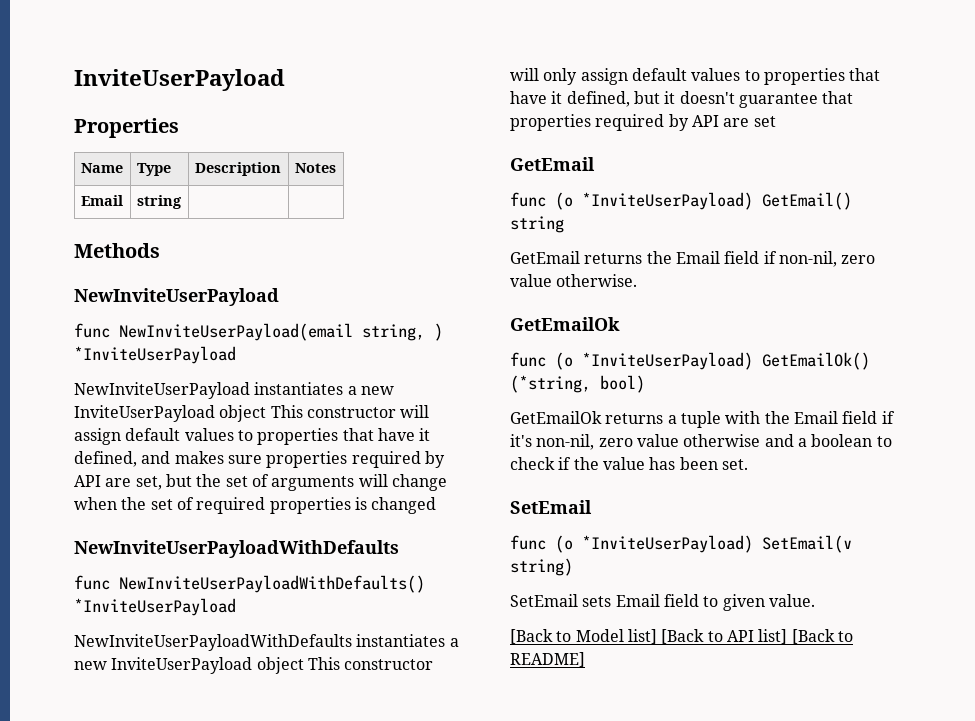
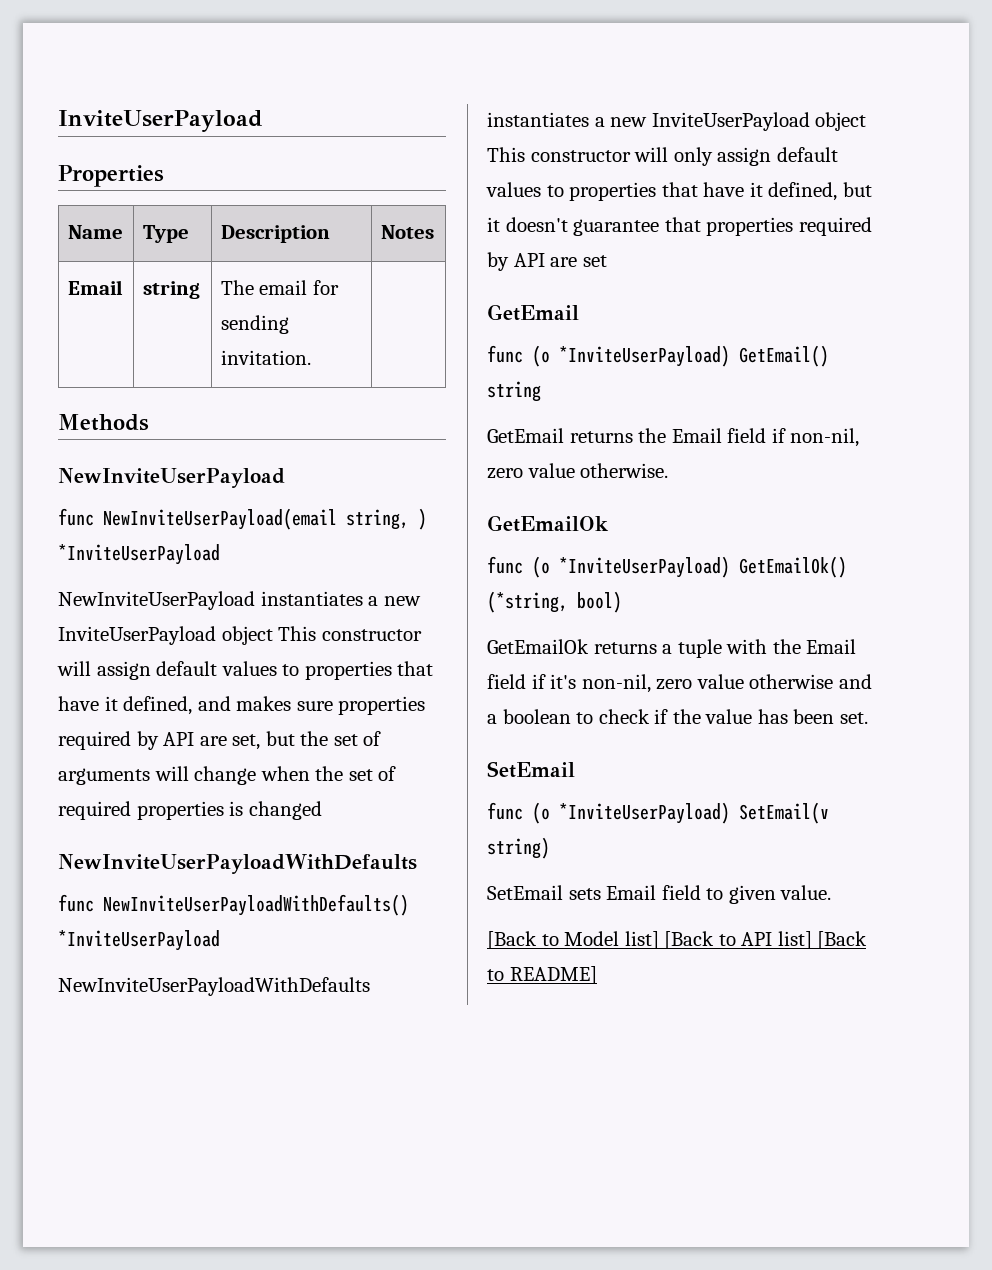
- Email | string | |
+ Email | string | The email for sending invitation. |

